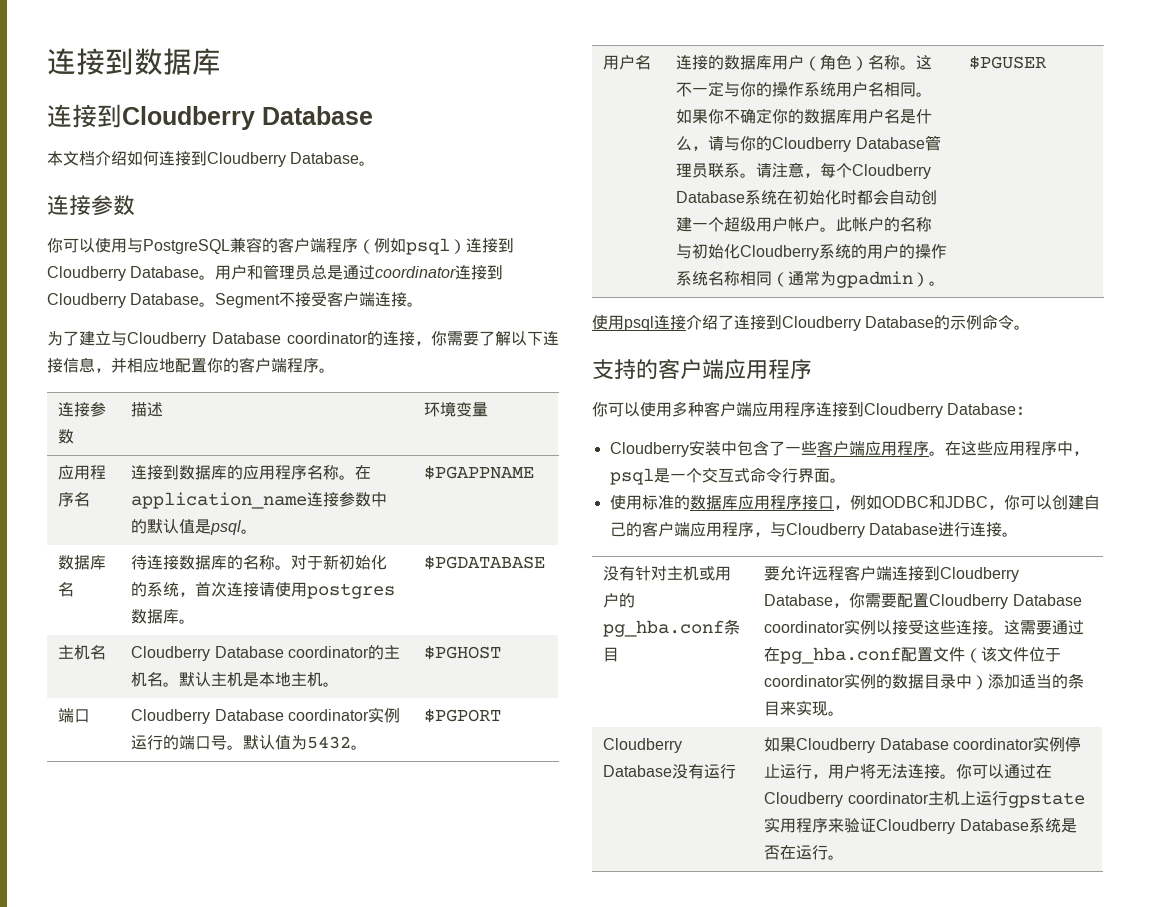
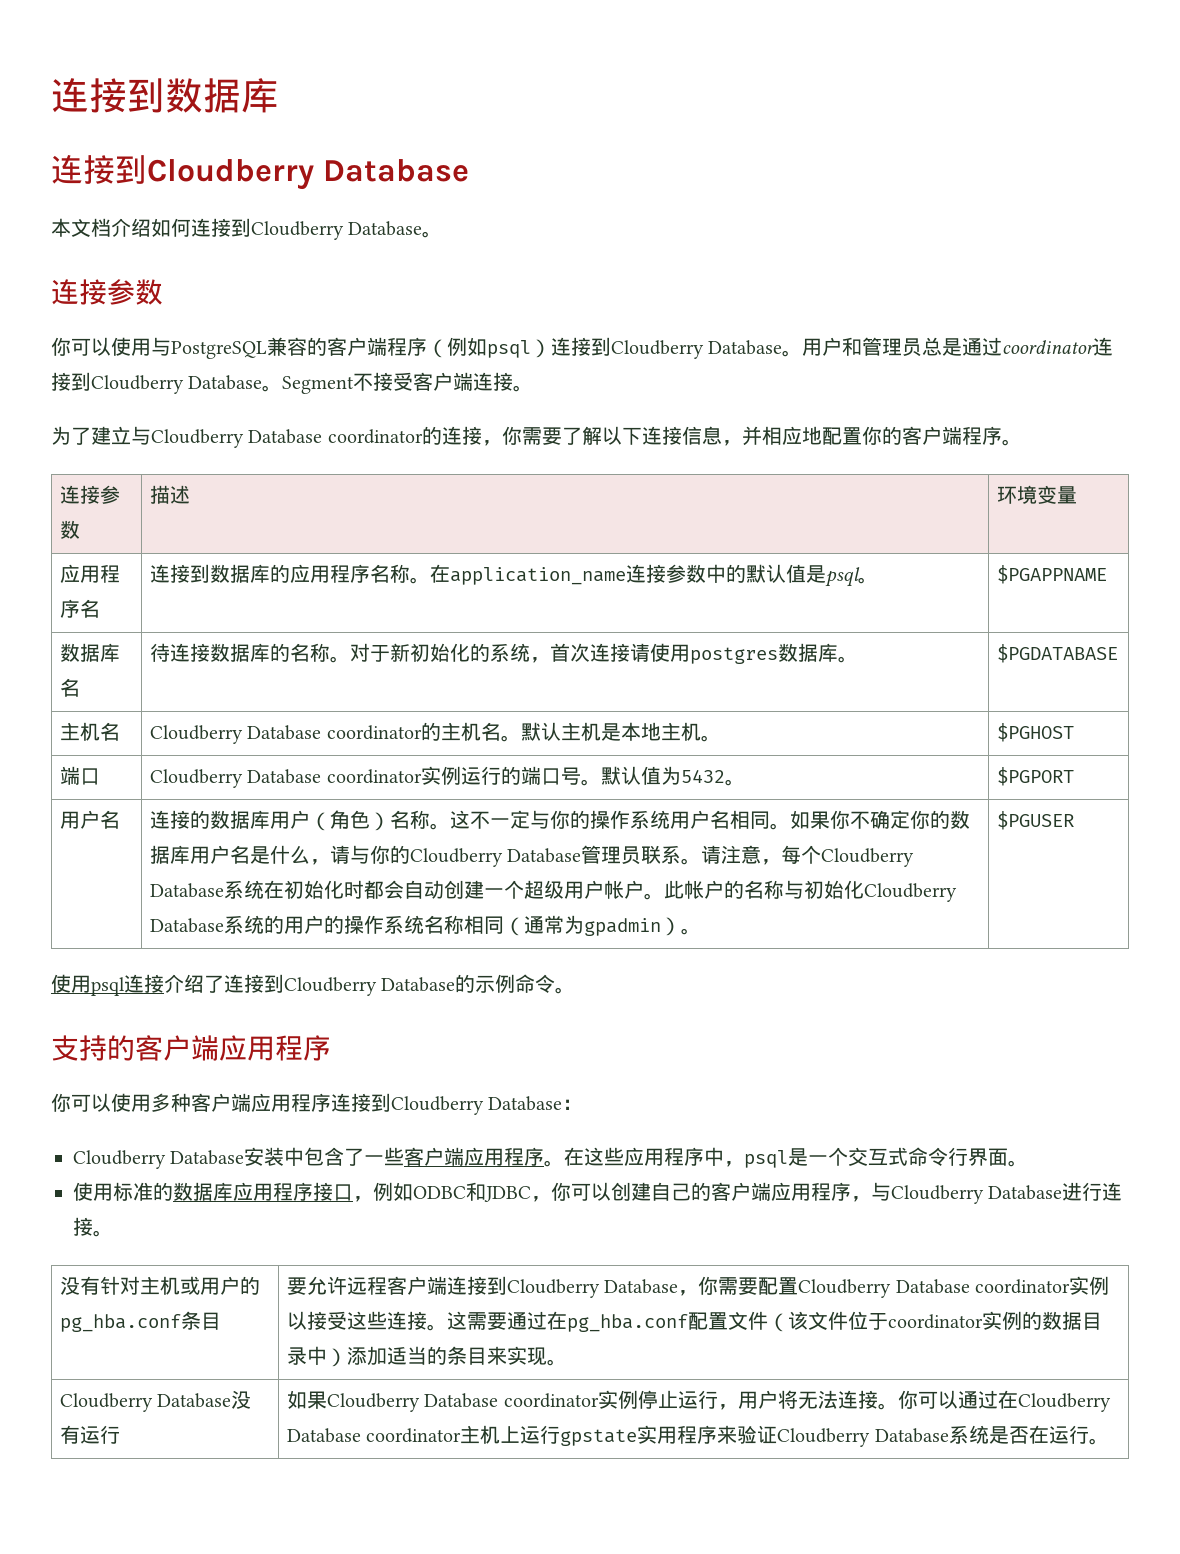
- 此帐户的名称与初始化Cloudberry系统的用户的操作系统名称相同（通常为gpadmin）。
+ 此帐户的名称与初始化Cloudberry Database系统的用户的操作系统名称相同（通常为gpadmin）。
- Cloudberry安装中包含了一些客户端应用程序。
+ Cloudberry Database安装中包含了一些客户端应用程序。
- Cloudberry Database没有运行 | 如果Cloudberry Database coordinator实例停止运行，用户将无法连接。你可以通过在Cloudberry coordinator主机上运行gpstate实用程序来验证Cloudberry Database系统是否在运行。
+ Cloudberry Database没有运行 | 如果Cloudberry Database coordinator实例停止运行，用户将无法连接。你可以通过在Cloudberry Database coordinator主机上运行gpstate实用程序来验证Cloudberry Database系统是否在运行。

